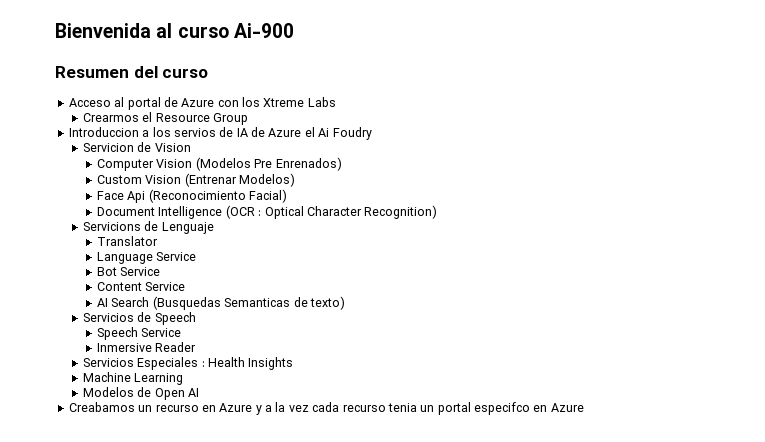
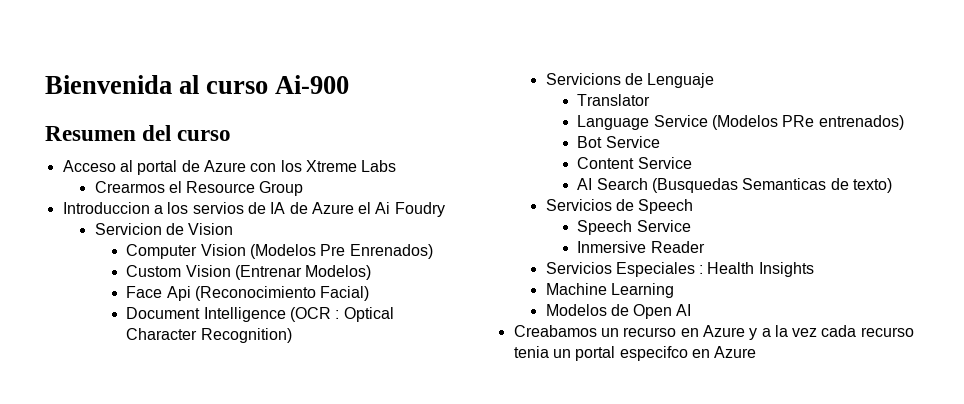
- Language Service
+ Language Service (Modelos PRe entrenados)

